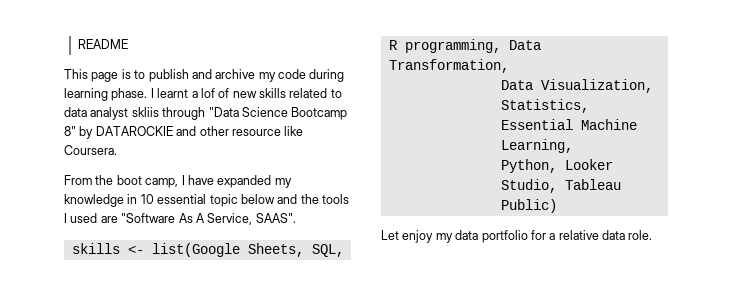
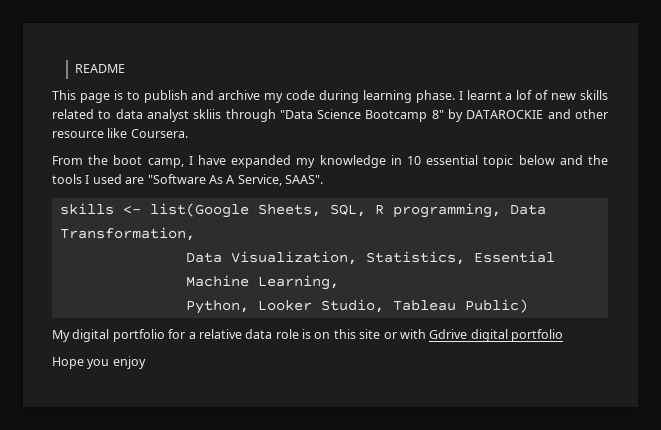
- Let enjoy my data portfolio for a relative data role.
+ My digital portfolio for a relative data role is on this site or with Gdrive digital portfolio
+ Hope you enjoy

